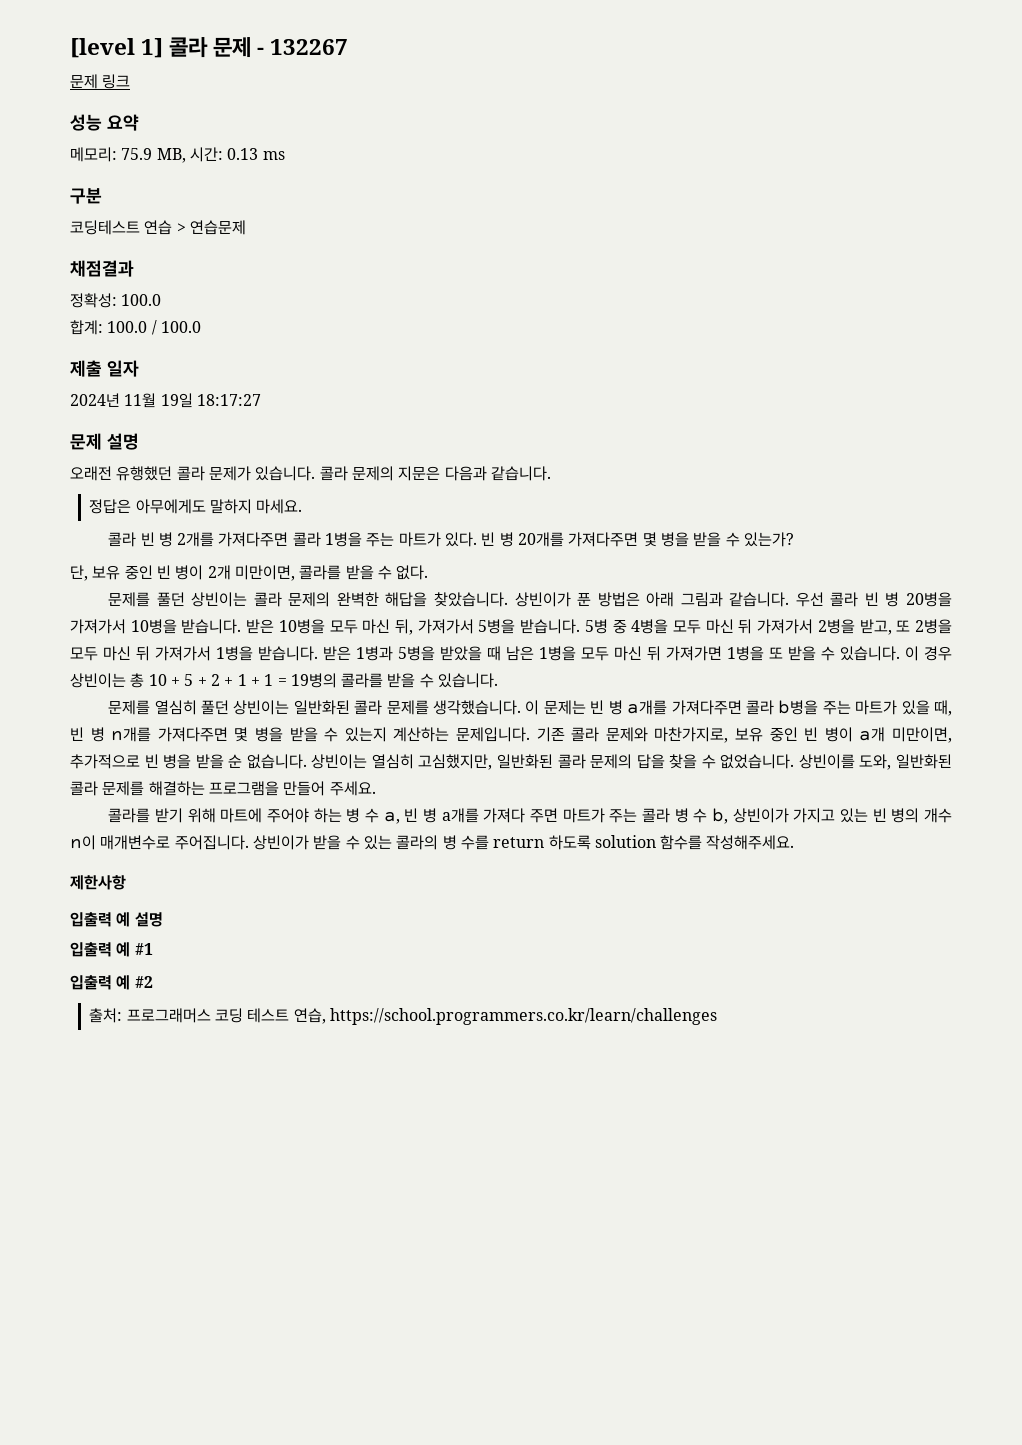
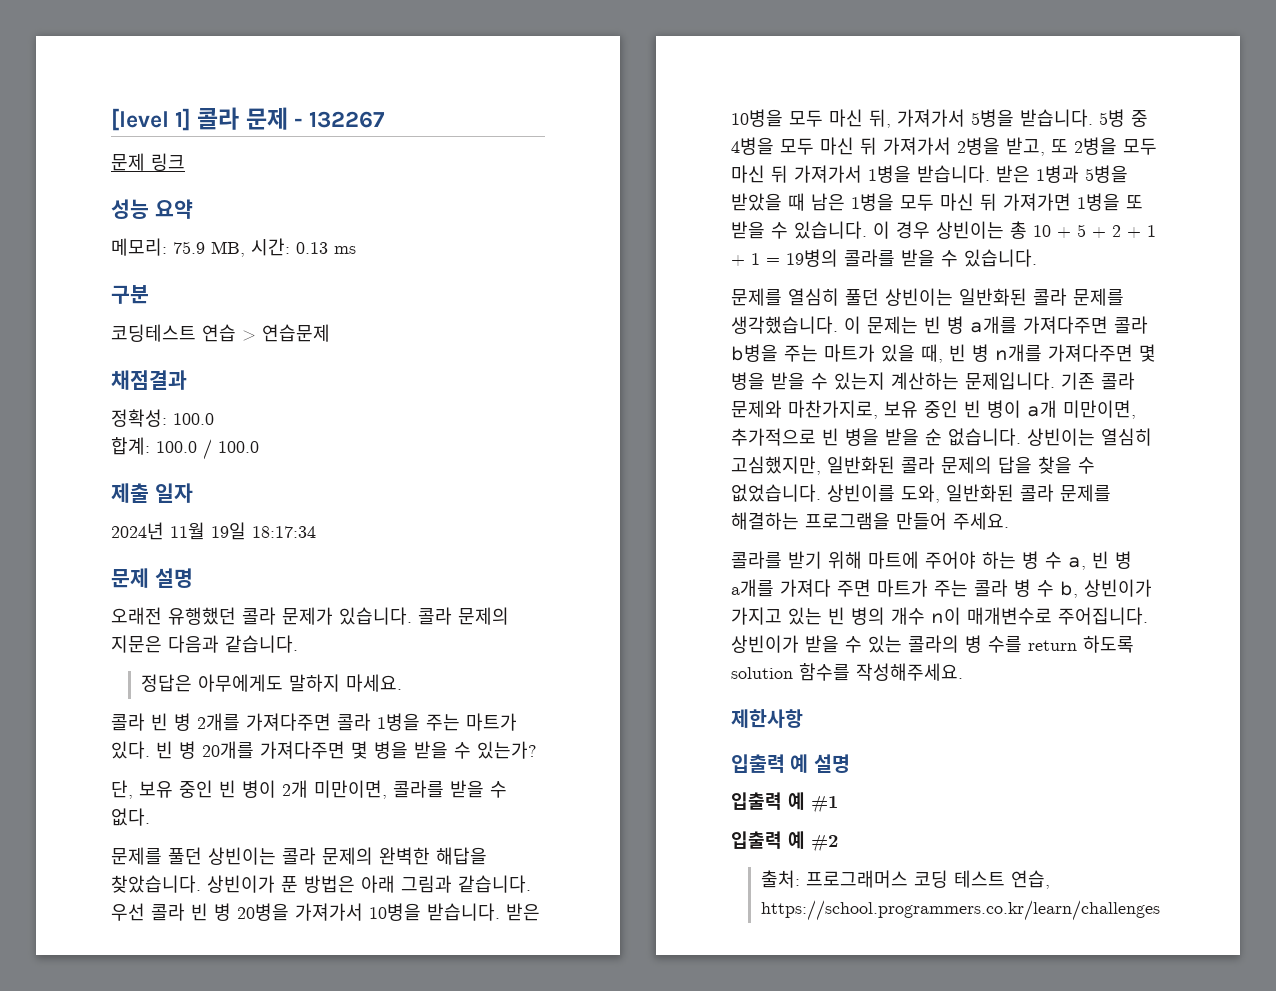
- 2024년 11월 19일 18:17:27
+ 2024년 11월 19일 18:17:34

